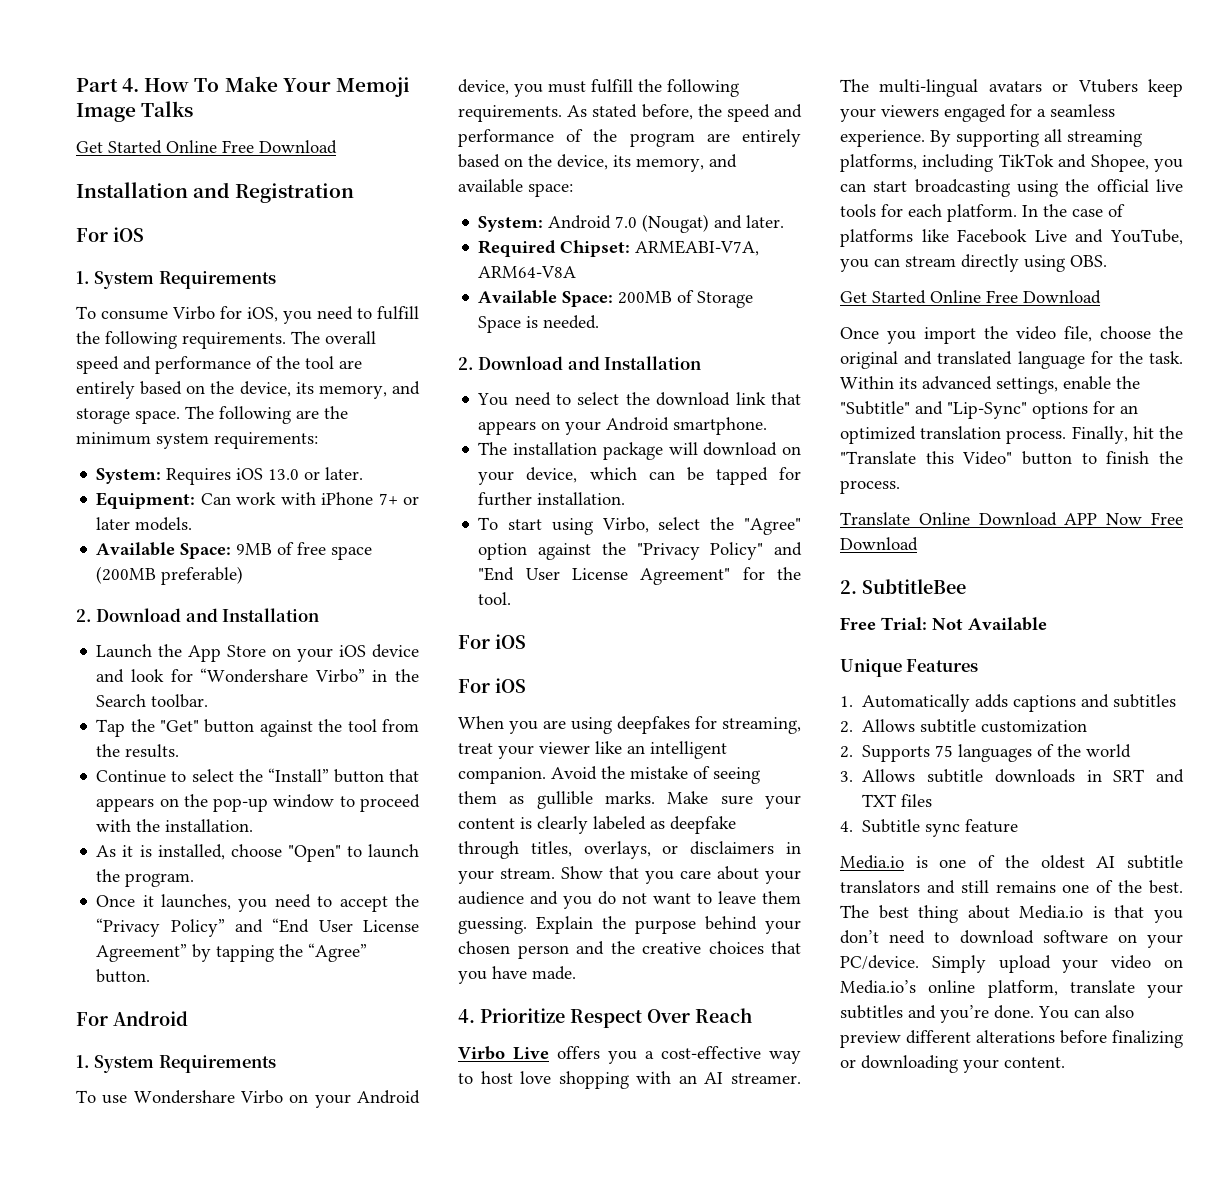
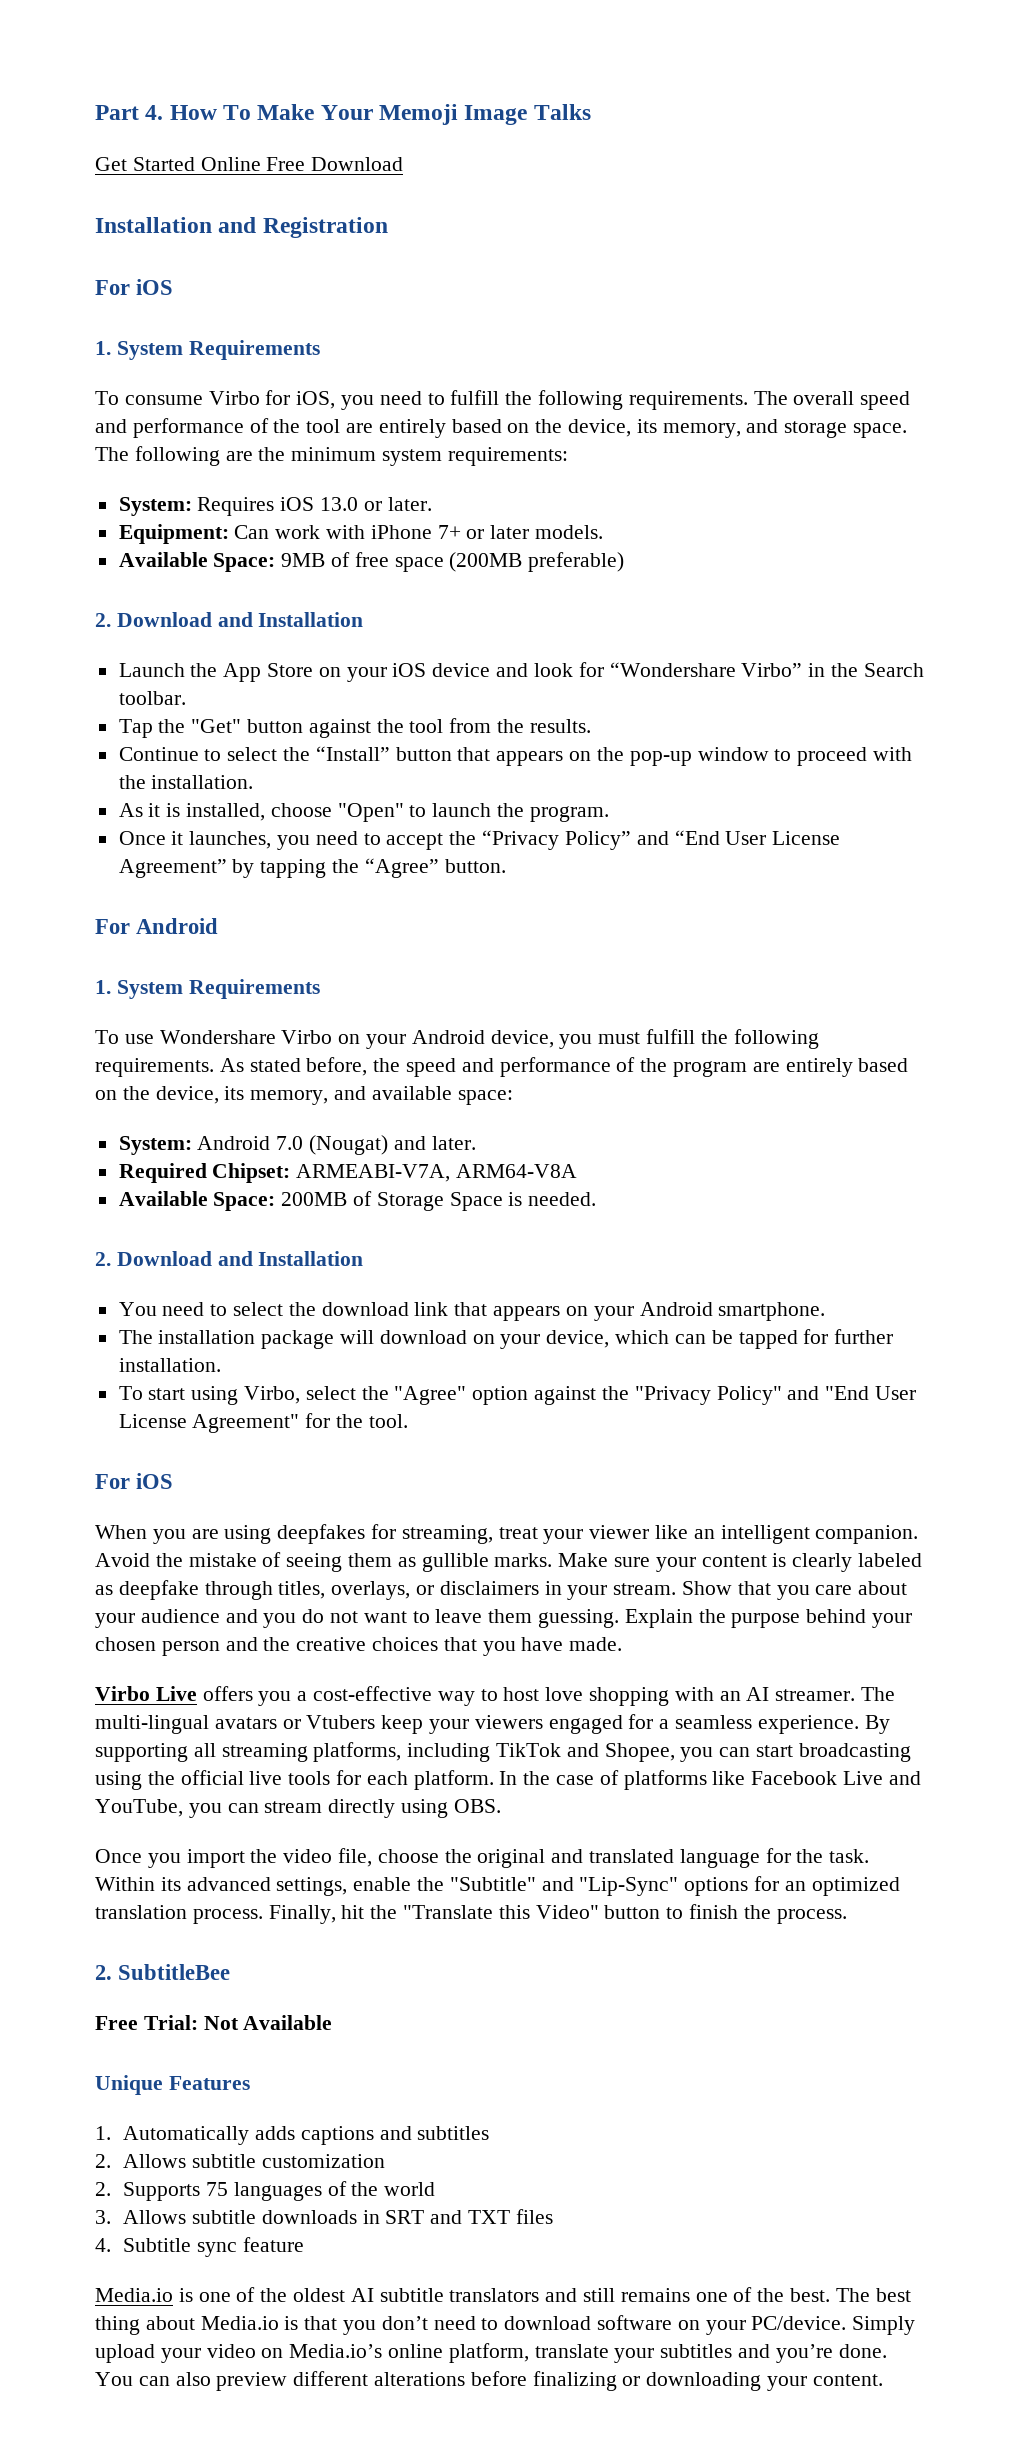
  To start using Virbo, select the "Agree" option against the "Privacy Policy" and "End User License Agreement" for the tool.
- For iOS
- 4. Prioritize Respect Over Reach
  In the case of platforms like Facebook Live and YouTube, you can stream directly using OBS.
- Get Started Online Free Download
- Translate Online Download APP Now Free Download

